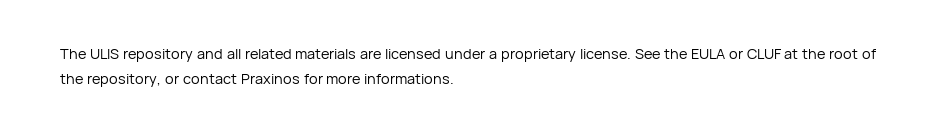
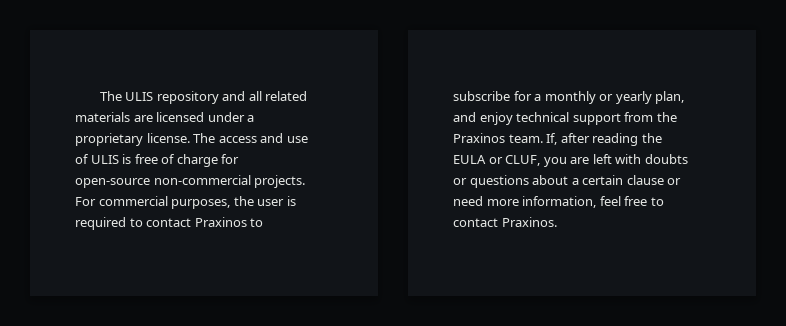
- See the EULA or CLUF at the root of the repository, or contact Praxinos for more informations.
+ The access and use of ULIS is free of charge for open-source non-commercial projects. For commercial purposes, the user is required to contact Praxinos to subscribe for a monthly or yearly plan, and enjoy technical support from the Praxinos team. If, after reading the EULA or CLUF, you are left with doubts or questions about a certain clause or need more information, feel free to contact Praxinos.

